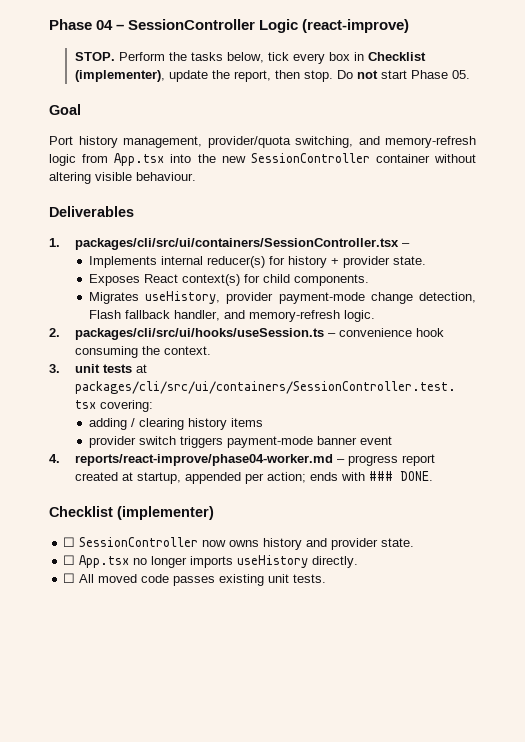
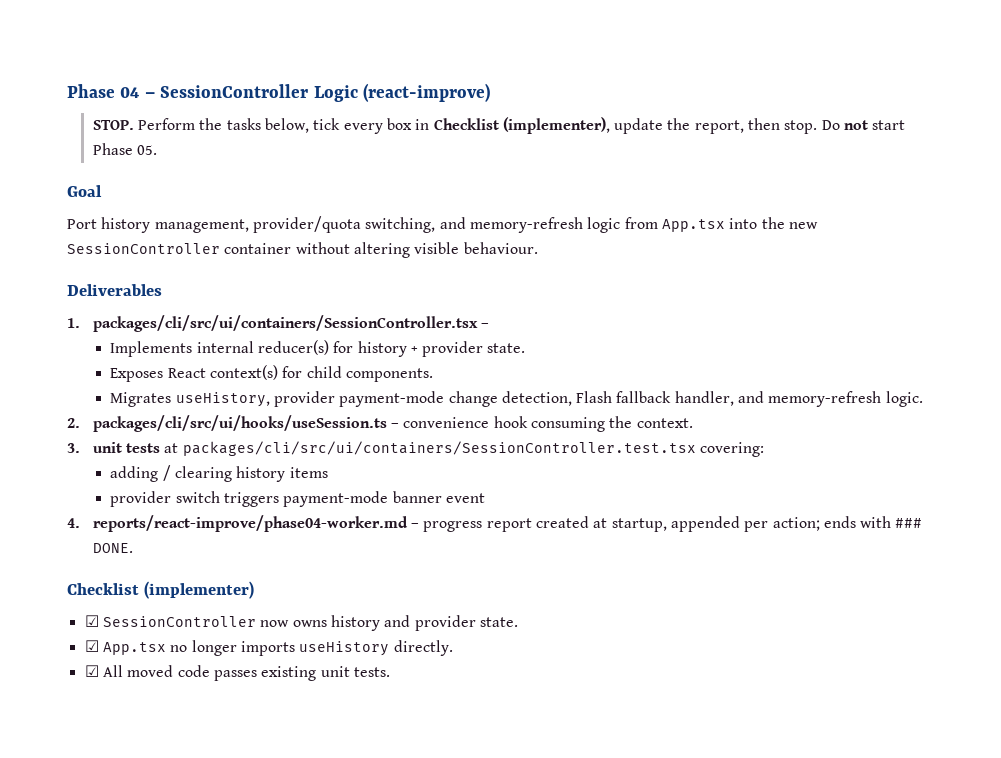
- ☐ SessionController now owns history and provider state.
+ ☑ SessionController now owns history and provider state.
- ☐ App.tsx no longer imports useHistory directly.
+ ☑ App.tsx no longer imports useHistory directly.
- ☐ All moved code passes existing unit tests.
+ ☑ All moved code passes existing unit tests.

